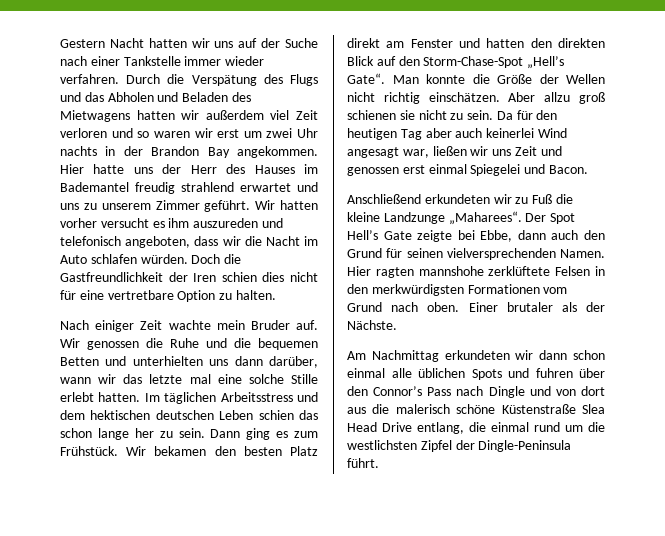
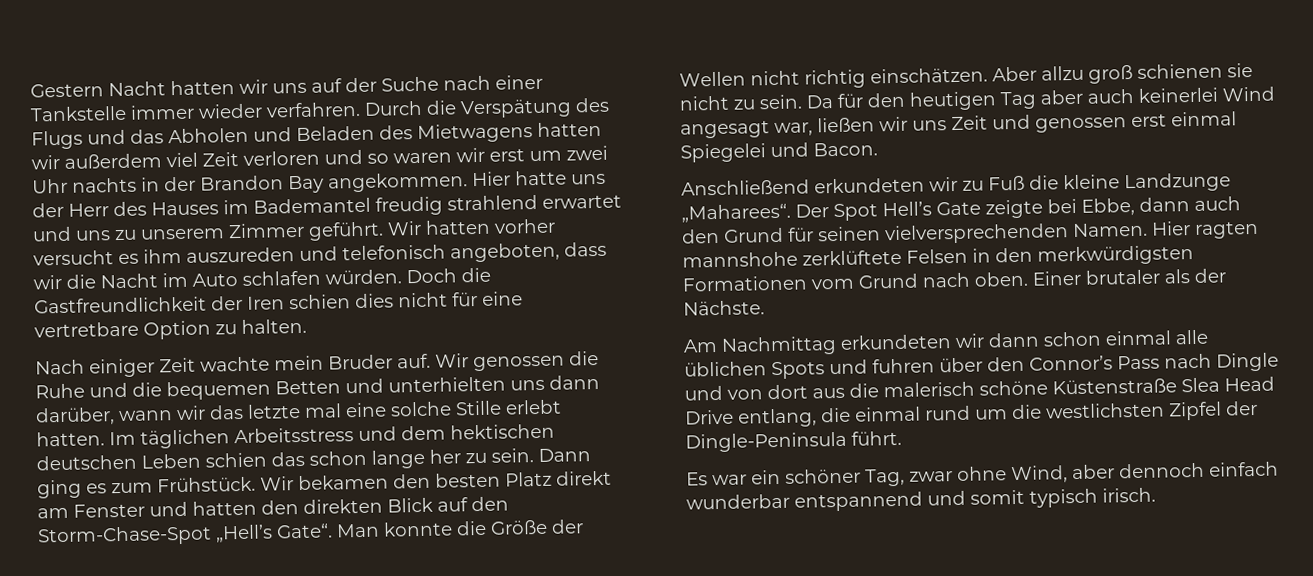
+ Es war ein schöner Tag, zwar ohne Wind, aber dennoch einfach wunderbar entspannend und somit typisch irisch.

